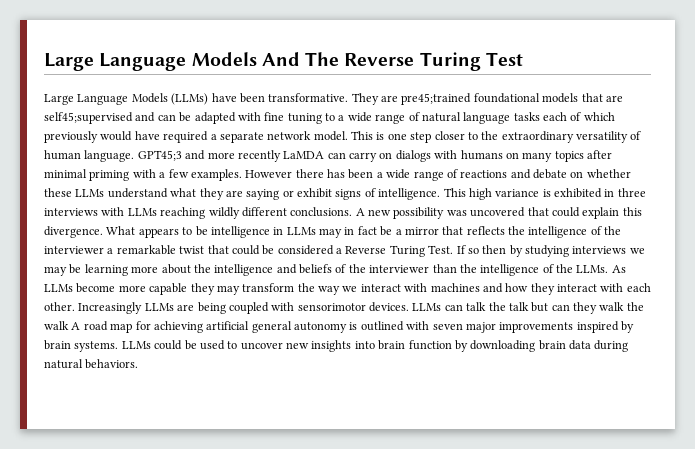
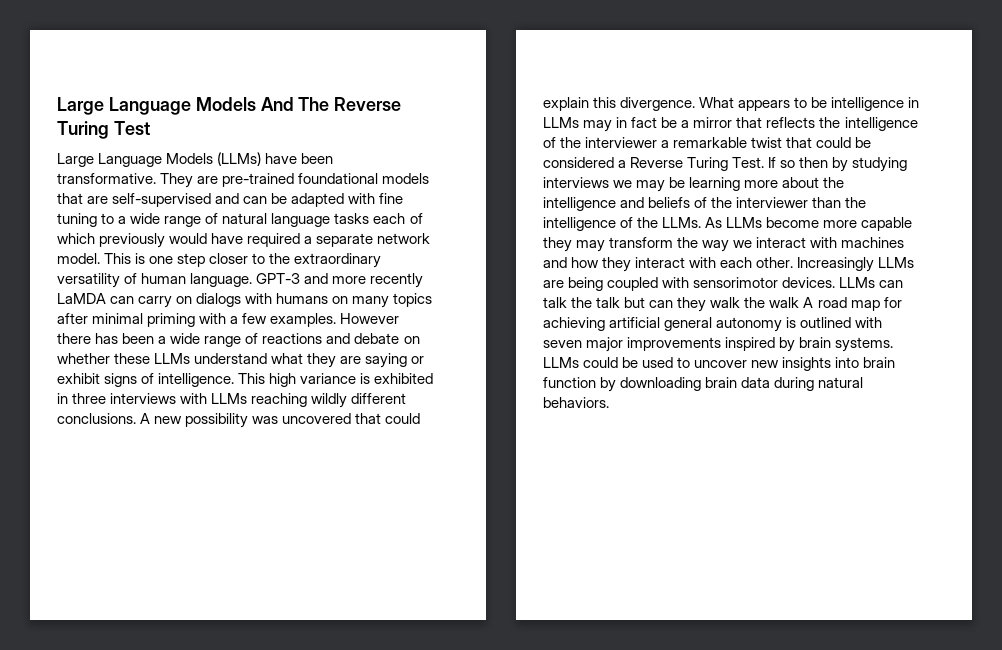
- They are pre45;trained foundational models that are self45;supervised and can be adapted with fine tuning to a wide range of natural language tasks each of which previously would have required a separate network model.
+ They are pre-trained foundational models that are self-supervised and can be adapted with fine tuning to a wide range of natural language tasks each of which previously would have required a separate network model.
- GPT45;3 and more recently LaMDA can carry on dialogs with humans on many topics after minimal priming with a few examples.
+ GPT-3 and more recently LaMDA can carry on dialogs with humans on many topics after minimal priming with a few examples.

